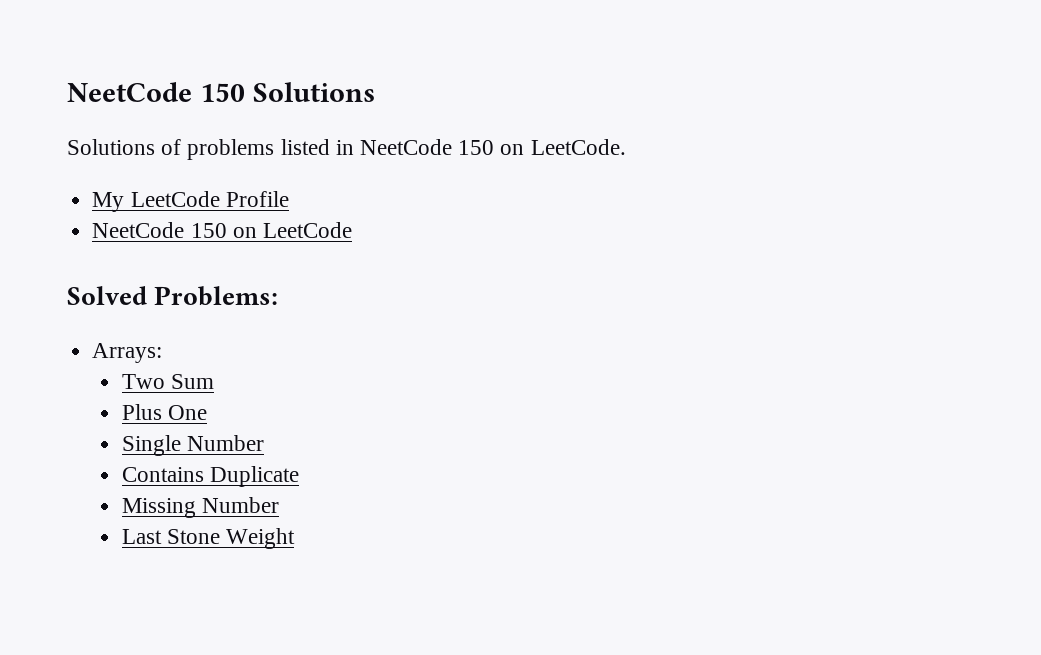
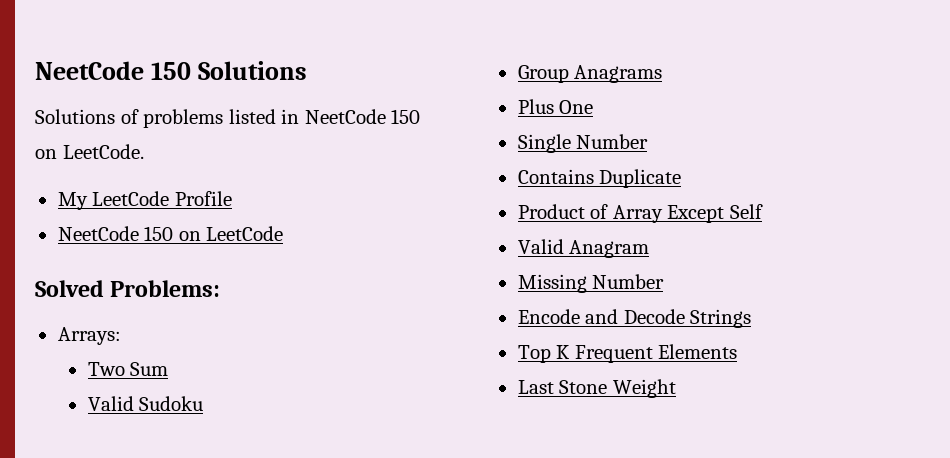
+ Valid Sudoku
+ Group Anagrams
+ Product of Array Except Self
+ Valid Anagram
  Missing Number
+ Encode and Decode Strings
+ Top K Frequent Elements

